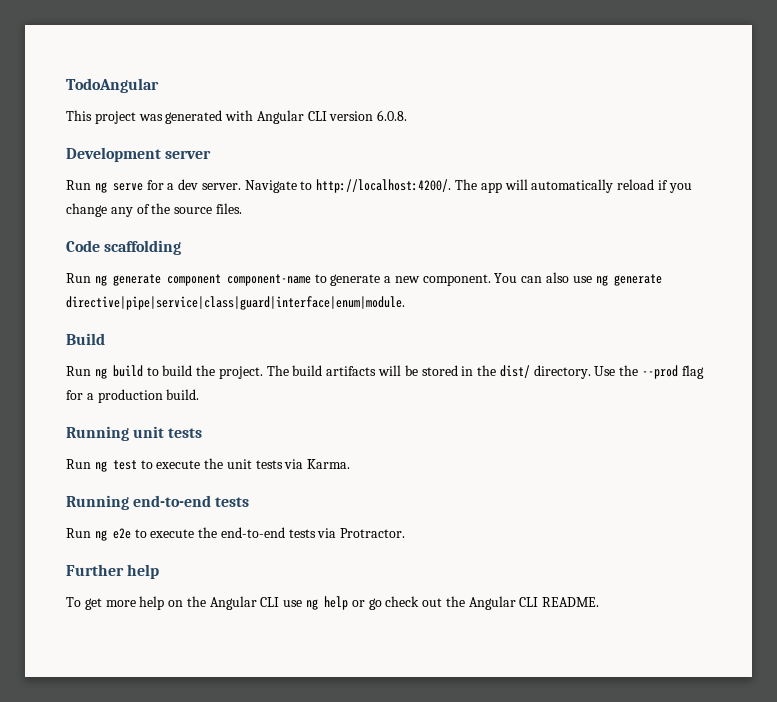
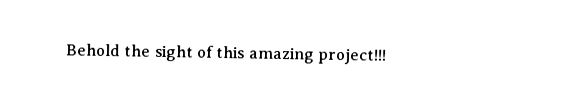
- TodoAngular
- This project was generated with Angular CLI version 6.0.8.
- Development server
- Run ng serve for a dev server. Navigate to http://localhost:4200/. The app will automatically reload if you change any of the source files.
- Code scaffolding
- Run ng generate component component-name to generate a new component. You can also use ng generate directive|pipe|service|class|guard|interface|enum|module.
- Build
- Run ng build to build the project. The build artifacts will be stored in the dist/ directory. Use the --prod flag for a production build.
- Running unit tests
- Run ng test to execute the unit tests via Karma.
- Running end-to-end tests
- Run ng e2e to execute the end-to-end tests via Protractor.
- Further help
- To get more help on the Angular CLI use ng help or go check out the Angular CLI README.
+ Behold the sight of this amazing project!!!

